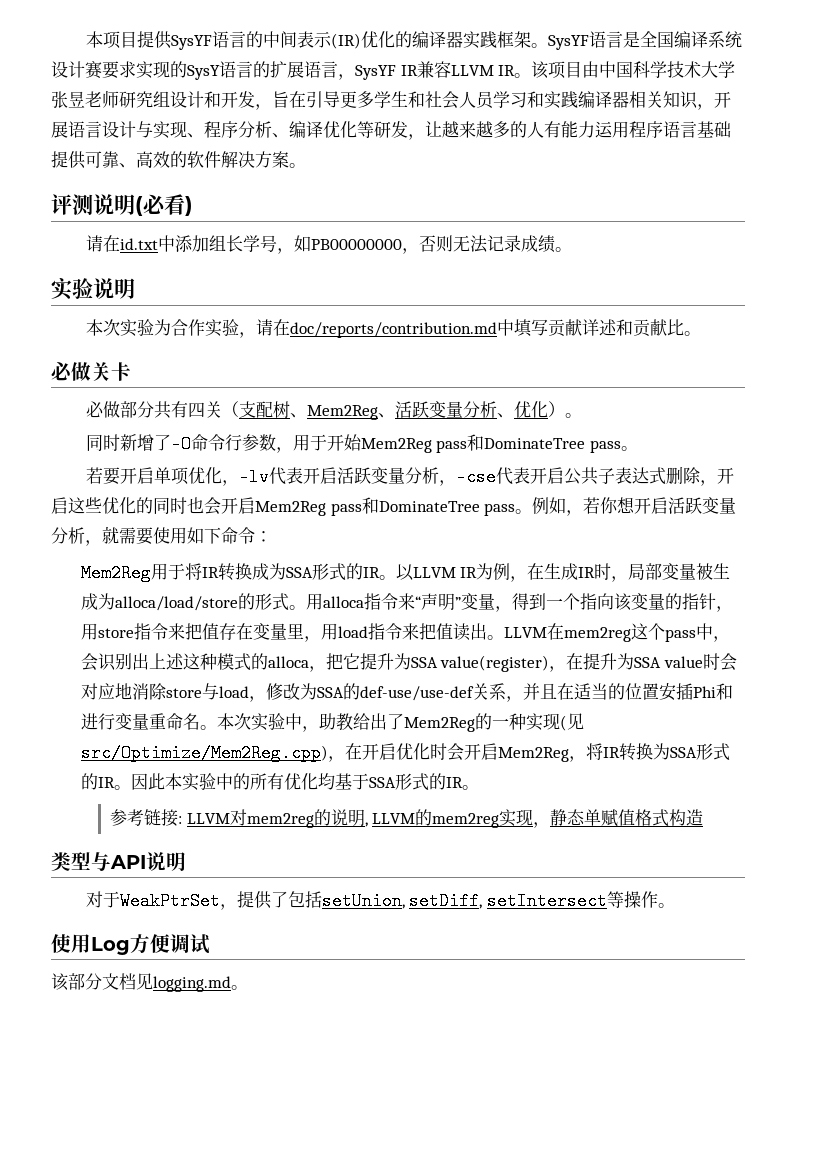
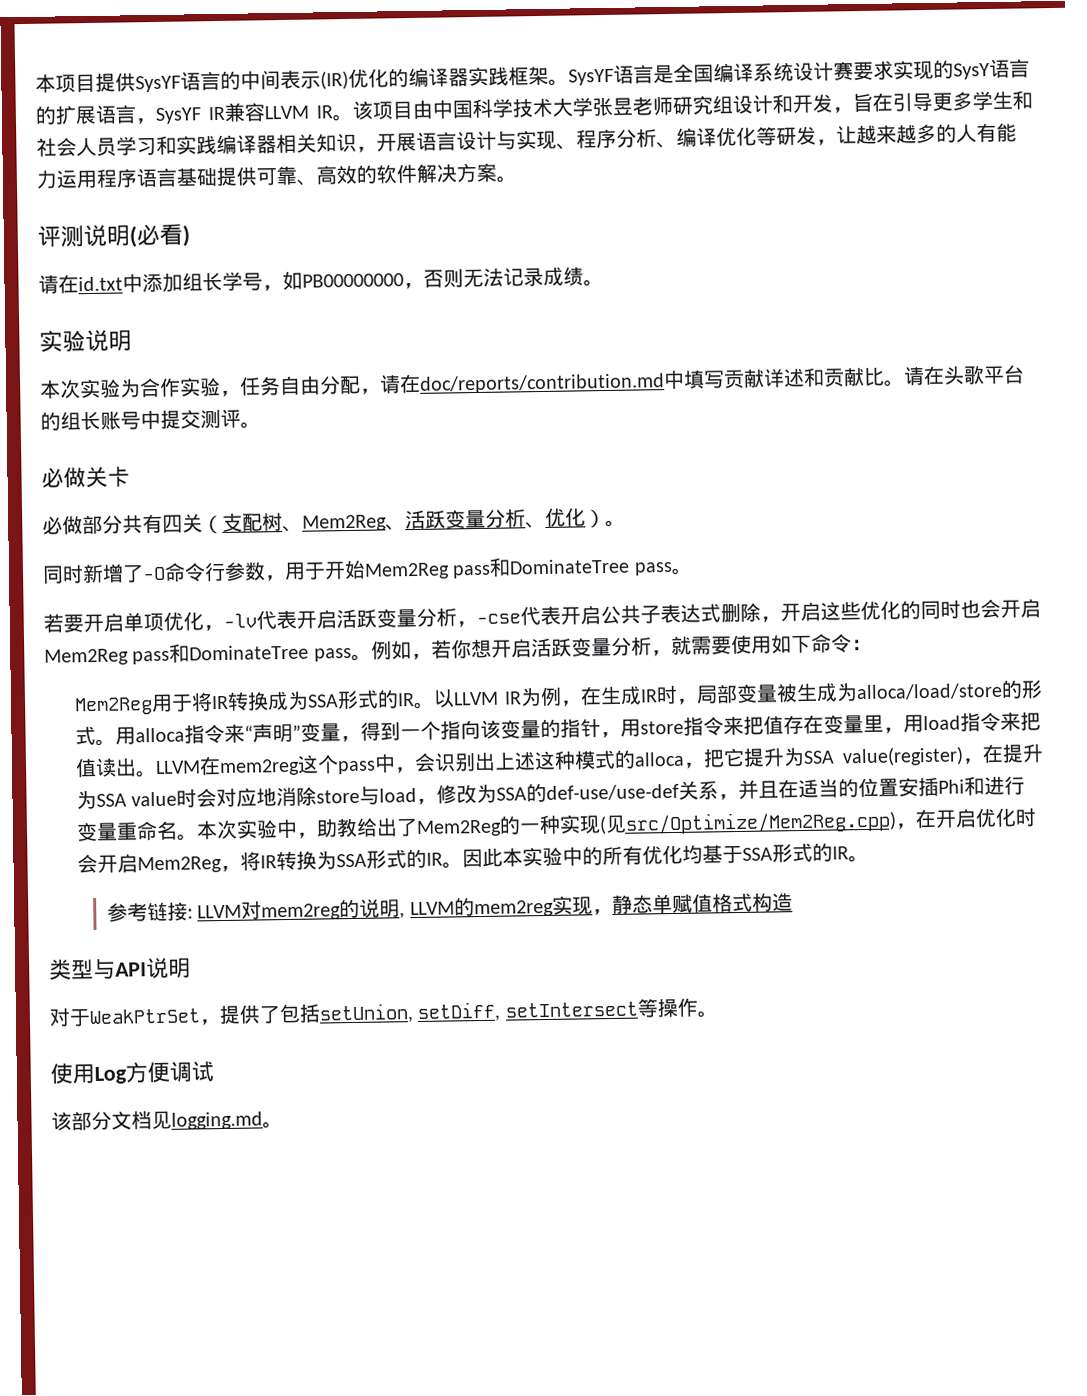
- 本次实验为合作实验，请在doc/reports/contribution.md中填写贡献详述和贡献比。
+ 本次实验为合作实验，任务自由分配，请在doc/reports/contribution.md中填写贡献详述和贡献比。请在头歌平台的组长账号中提交测评。

